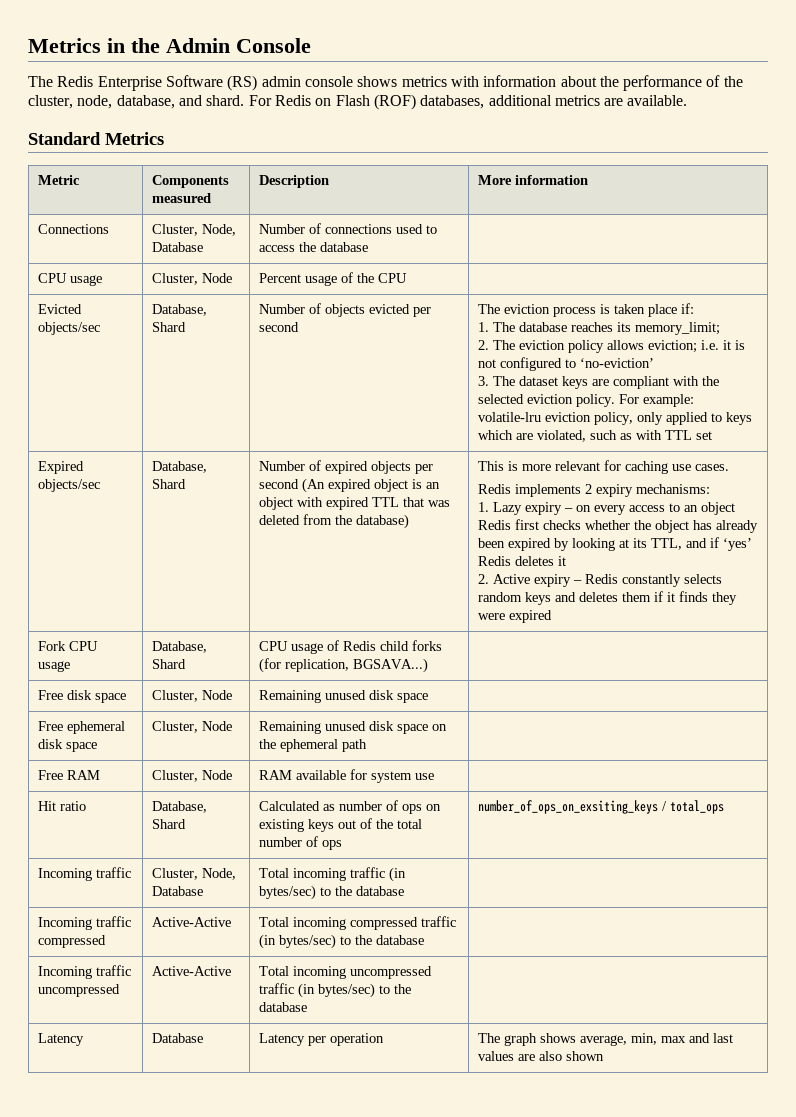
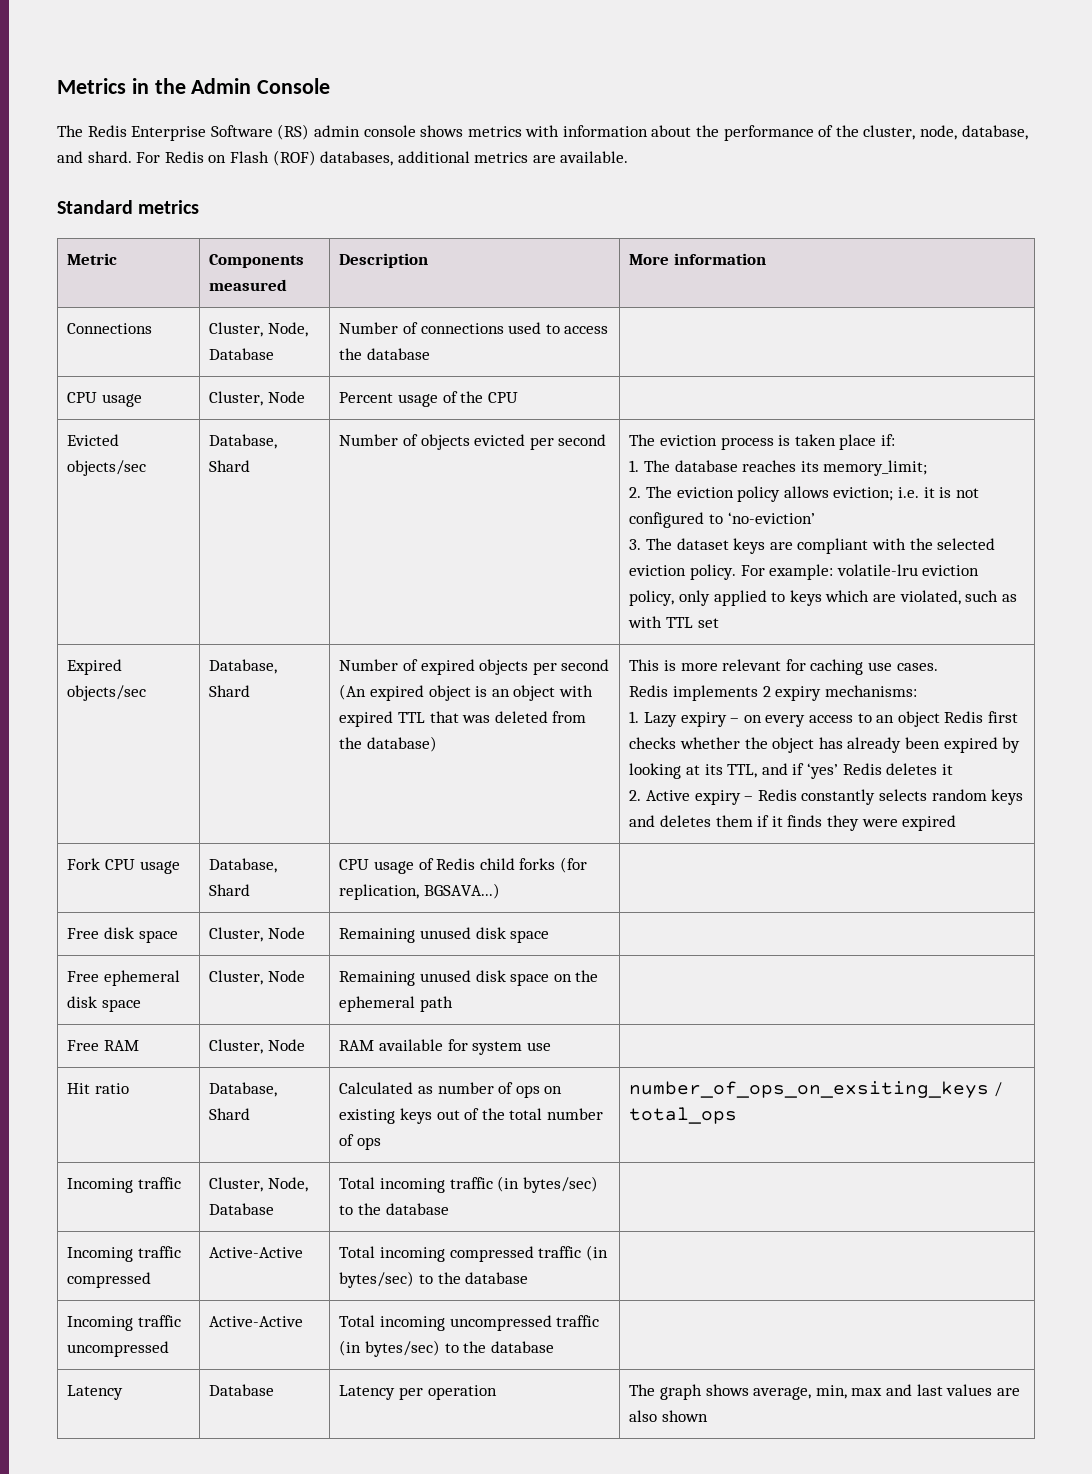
- Standard Metrics
+ Standard metrics

